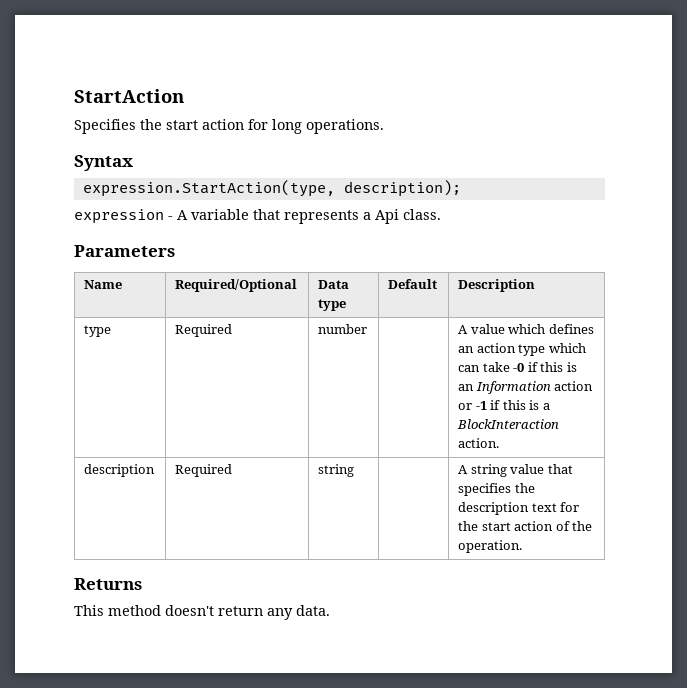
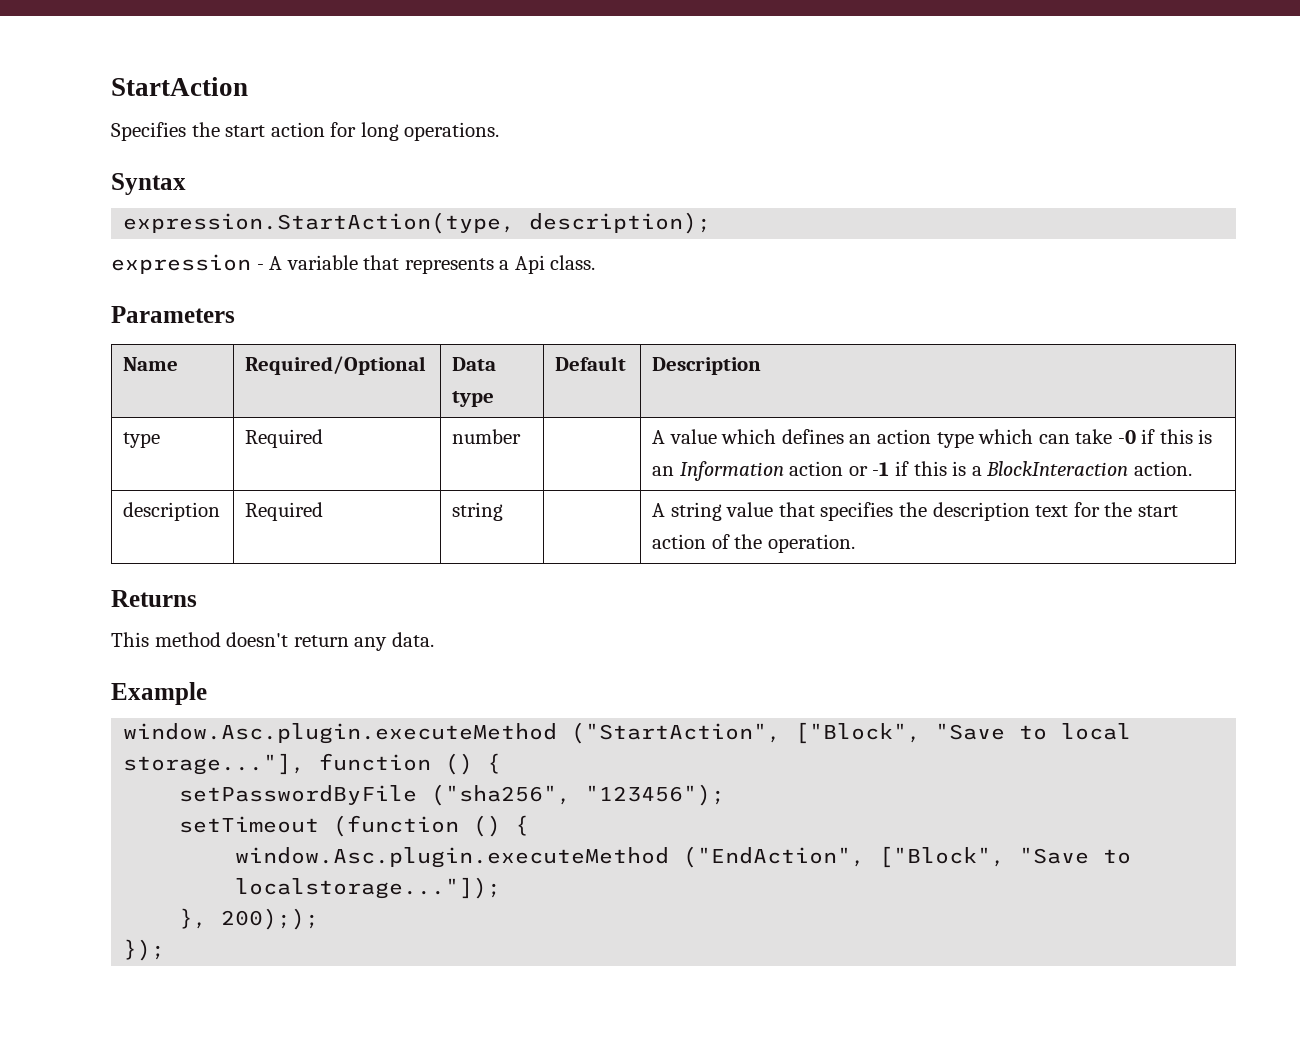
+ Example
+ window.Asc.plugin.executeMethod ("StartAction", ["Block", "Save to local storage..."], function () {
+ setPasswordByFile ("sha256", "123456");
+ setTimeout (function () {
+ window.Asc.plugin.executeMethod ("EndAction", ["Block", "Save to localstorage..."]);
+ }, 200););
+ });

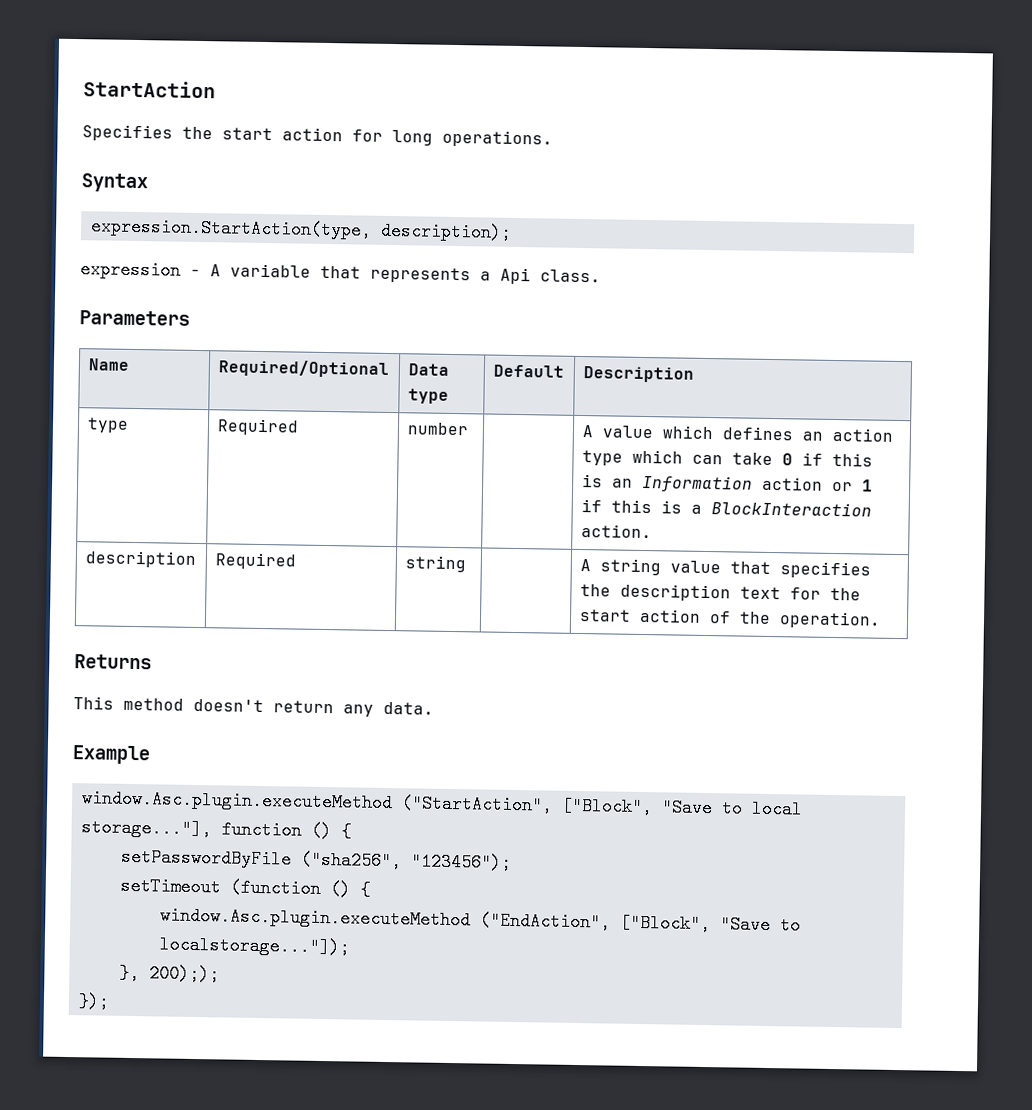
- type | Required | number | | A value which defines an action type which can take -0 if this is an Information action or -1 if this is a BlockInteraction action.
+ type | Required | number | | A value which defines an action type which can take 0 if this is an Information action or 1 if this is a BlockInteraction action.

